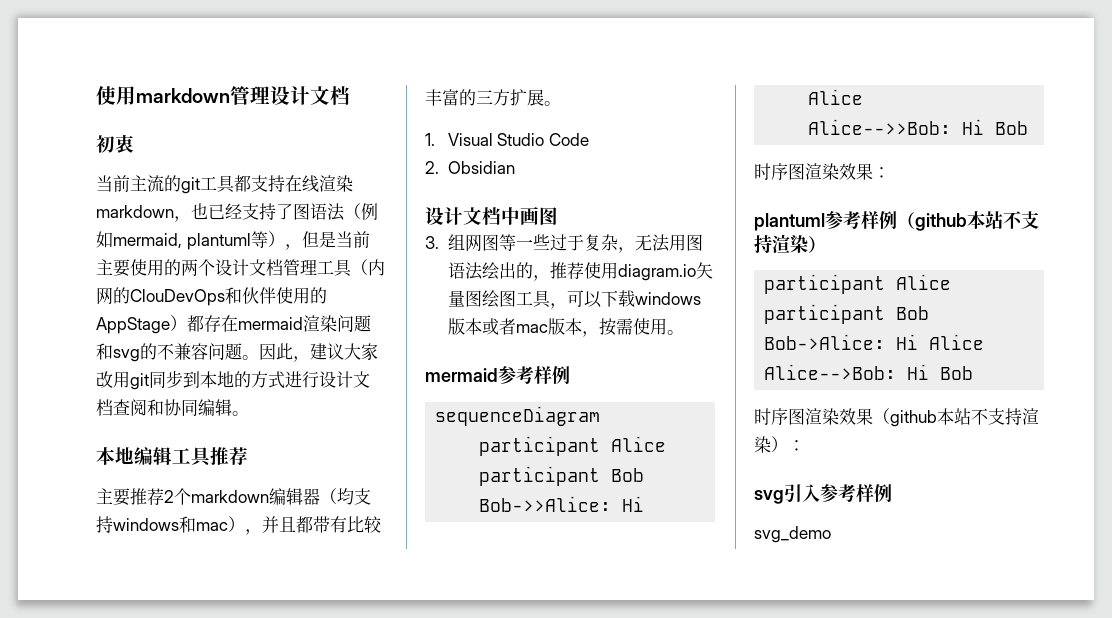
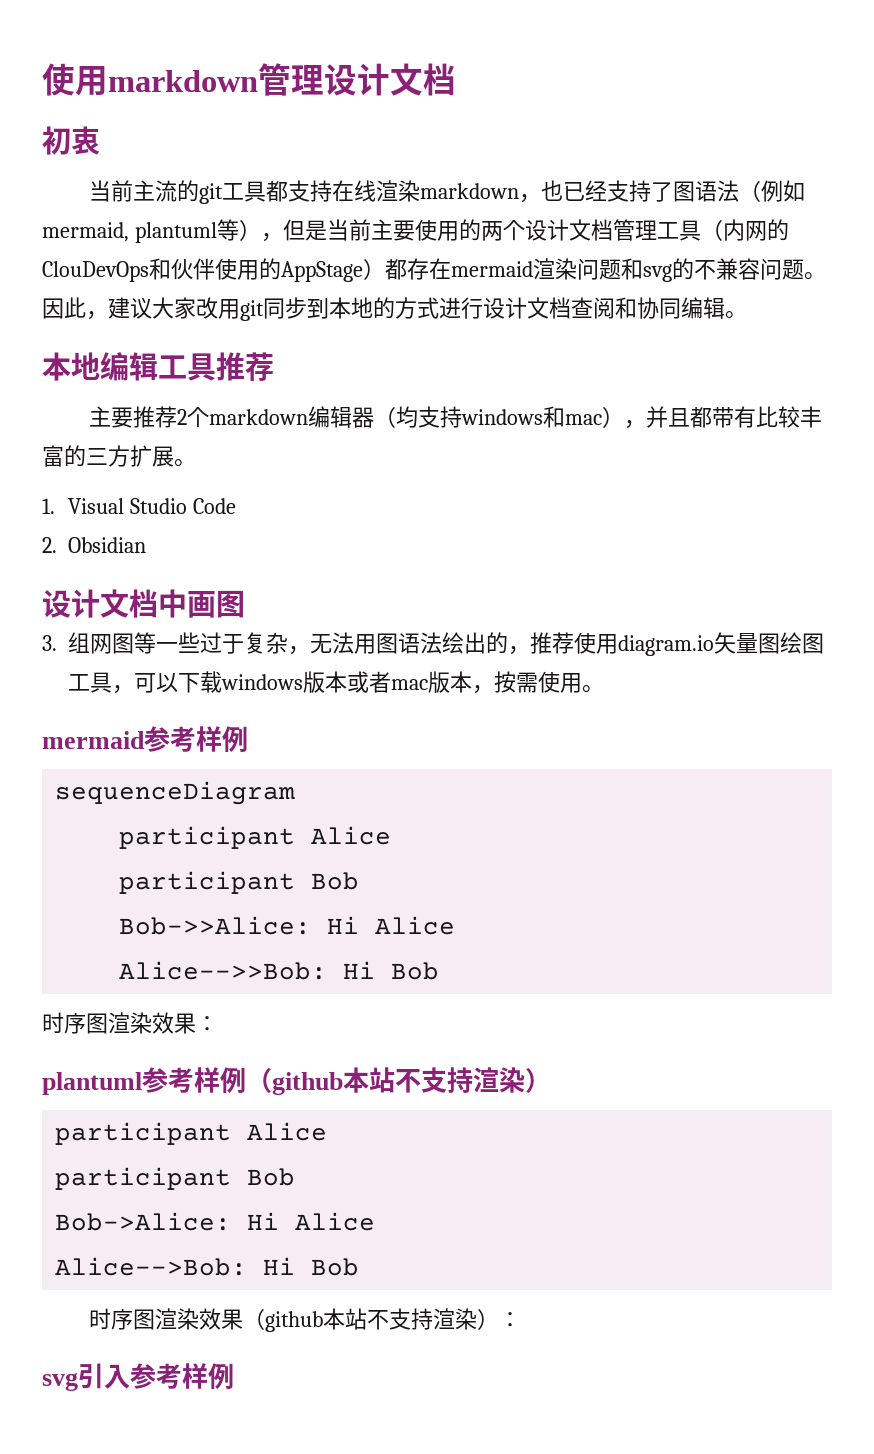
- svg_demo

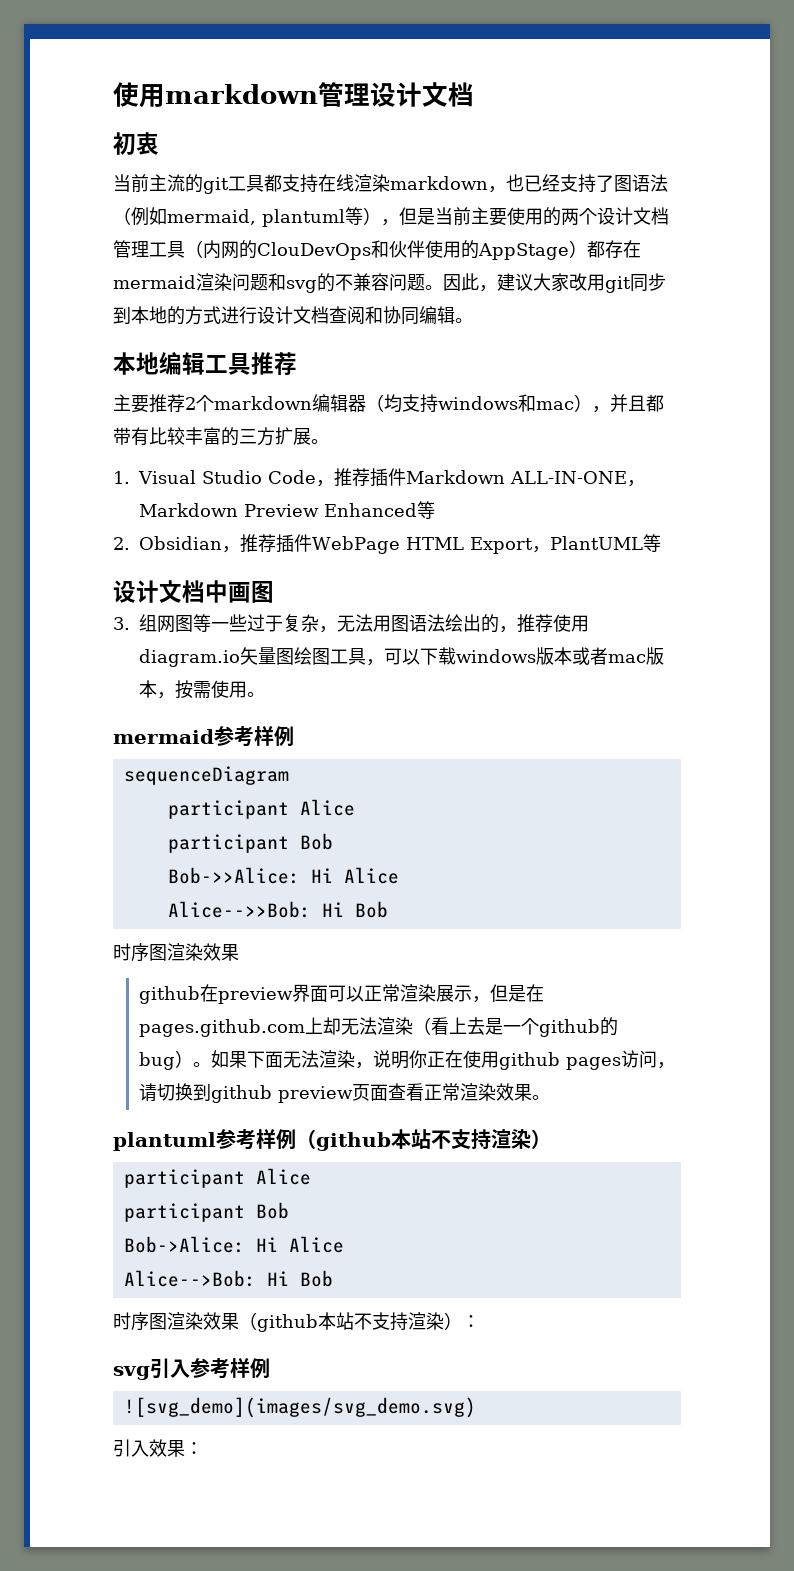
- 1. Visual Studio Code
- 2. Obsidian
+ 1. Visual Studio Code，推荐插件Markdown ALL-IN-ONE，Markdown Preview Enhanced等
+ 2. Obsidian，推荐插件WebPage HTML Export，PlantUML等
  Alice-->>Bob: Hi Bob
- 时序图渲染效果：
+ 时序图渲染效果
+ github在preview界面可以正常渲染展示，但是在pages.github.com上却无法渲染（看上去是一个github的bug）。如果下面无法渲染，说明你正在使用github pages访问，请切换到github preview页面查看正常渲染效果。
+ ![svg_demo](images/svg_demo.svg)
+ 引入效果：

